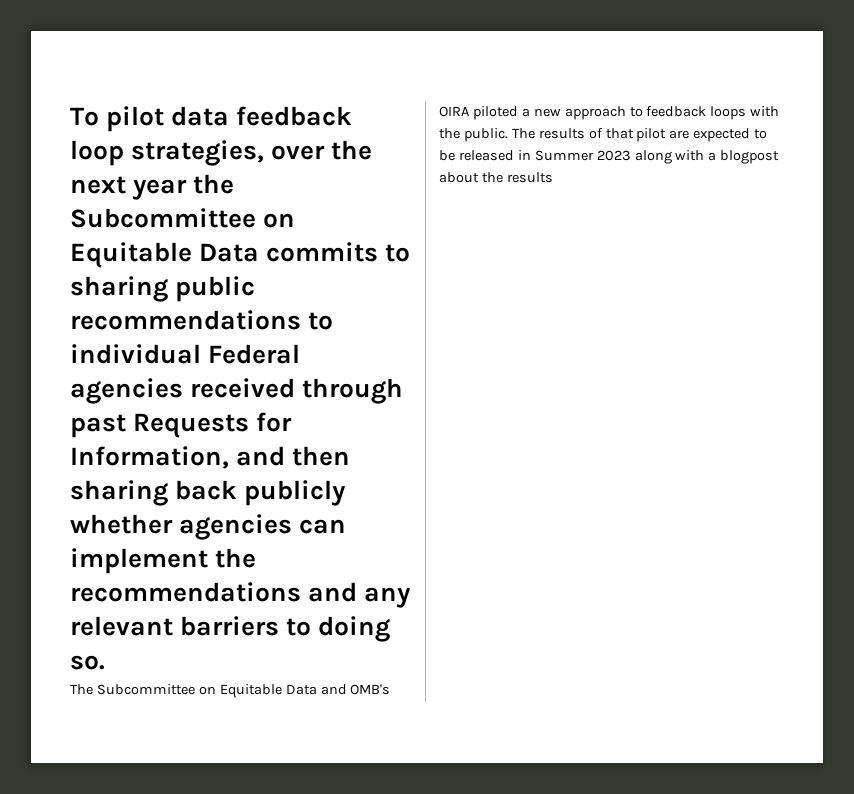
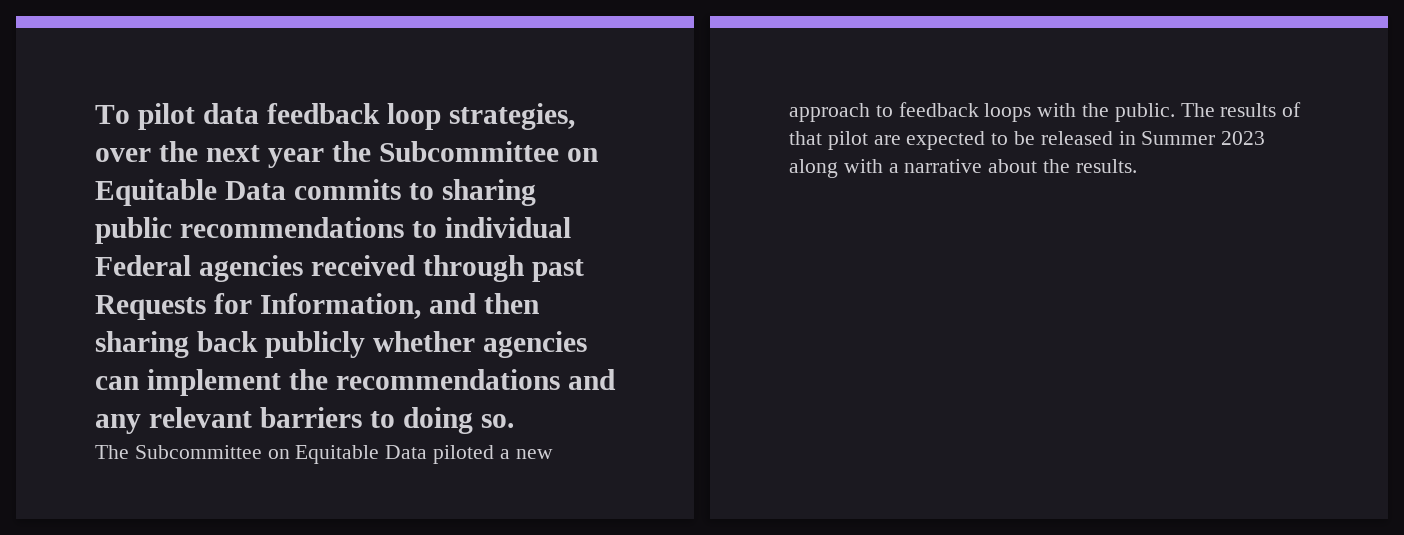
- The Subcommittee on Equitable Data and OMB's OIRA piloted a new approach to feedback loops with the public.
+ The Subcommittee on Equitable Data piloted a new approach to feedback loops with the public.
- The results of that pilot are expected to be released in Summer 2023 along with a blogpost about the results
+ The results of that pilot are expected to be released in Summer 2023 along with a narrative about the results.

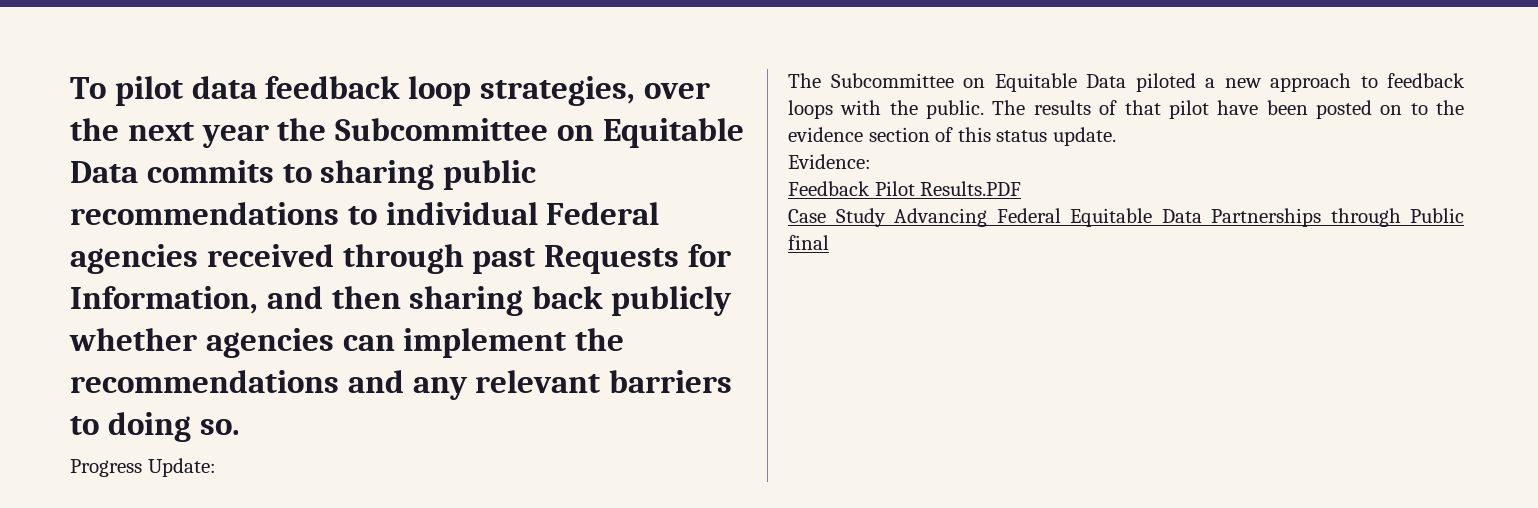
+ Progress Update:
- The results of that pilot are expected to be released in Summer 2023 along with a narrative about the results.
+ The results of that pilot have been posted on to the evidence section of this status update.
+ Evidence:
+ Feedback Pilot Results.PDF
+ Case Study Advancing Federal Equitable Data Partnerships through Public final

